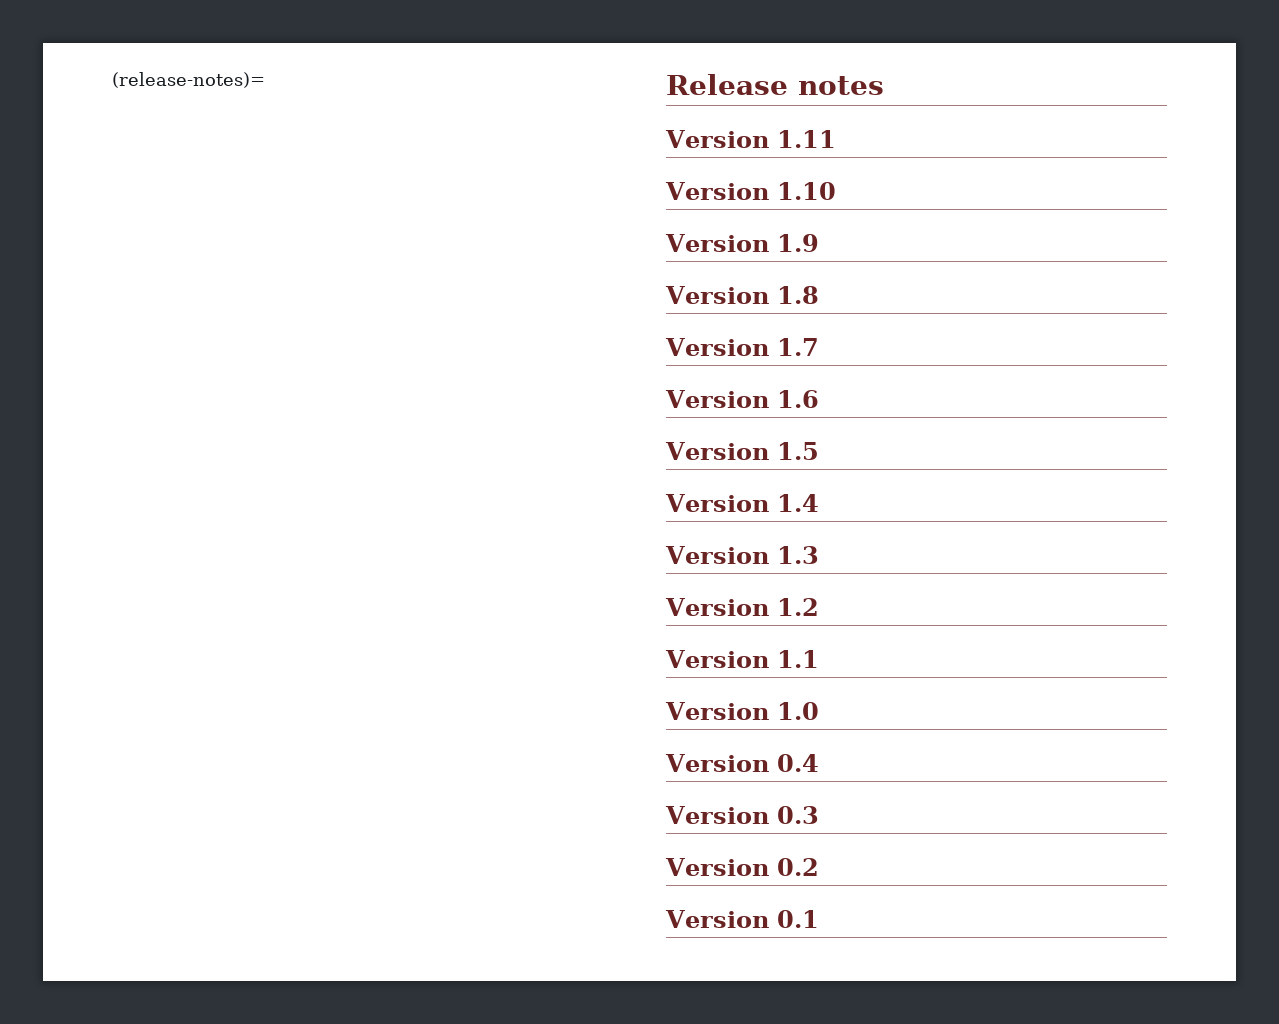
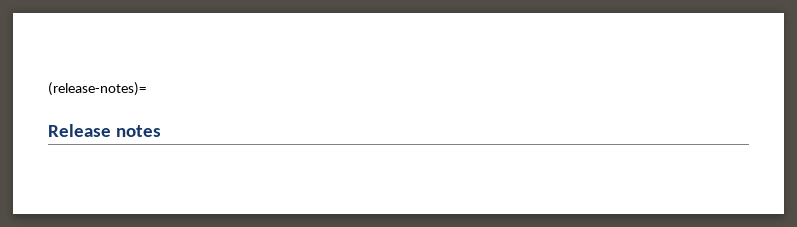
- Version 1.11
- Version 1.10
- Version 1.9
- Version 1.8
- Version 1.7
- Version 1.6
- Version 1.5
- Version 1.4
- Version 1.3
- Version 1.2
- Version 1.1
- Version 1.0
- Version 0.4
- Version 0.3
- Version 0.2
- Version 0.1

